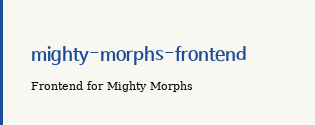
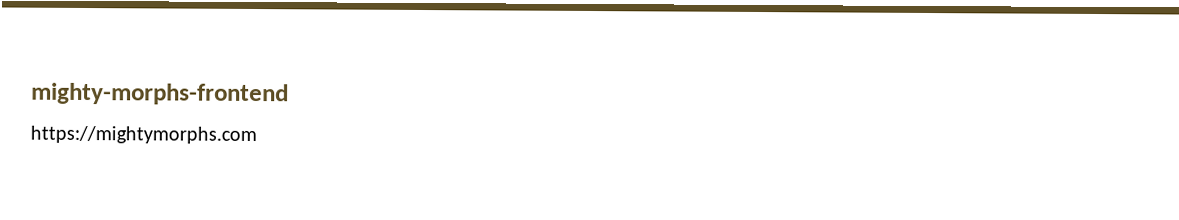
- Frontend for Mighty Morphs
+ https://mightymorphs.com

